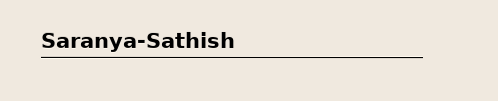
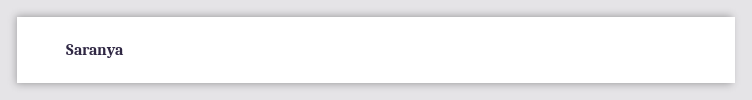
- Saranya-Sathish
+ Saranya

